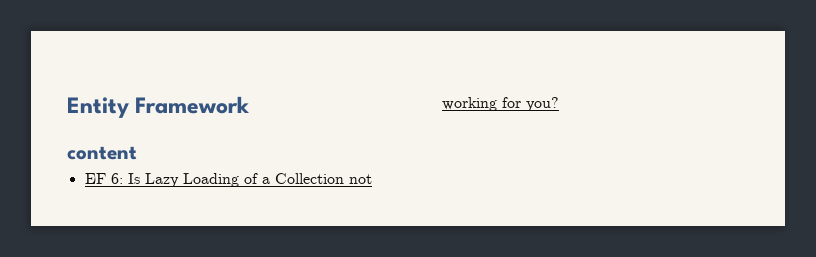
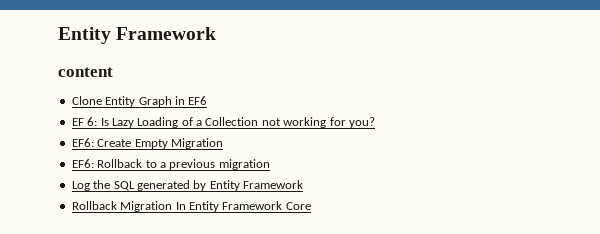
+ Clone Entity Graph in EF6
+ EF6: Create Empty Migration
+ EF6: Rollback to a previous migration
+ Log the SQL generated by Entity Framework
+ Rollback Migration In Entity Framework Core

